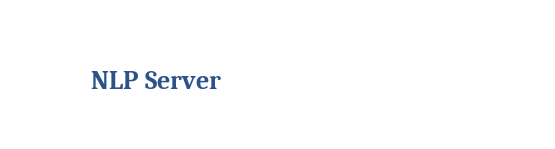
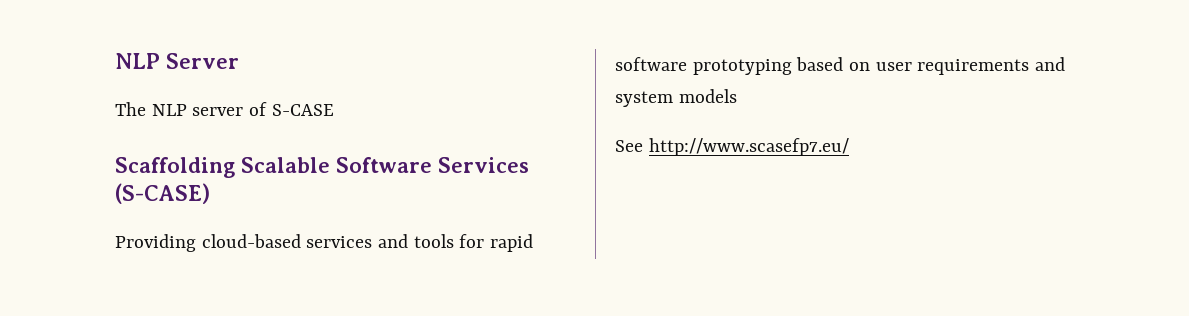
+ The NLP server of S-CASE
+ Scaffolding Scalable Software Services (S-CASE)
+ Providing cloud-based services and tools for rapid software prototyping based on user requirements and system models
+ See http://www.scasefp7.eu/

